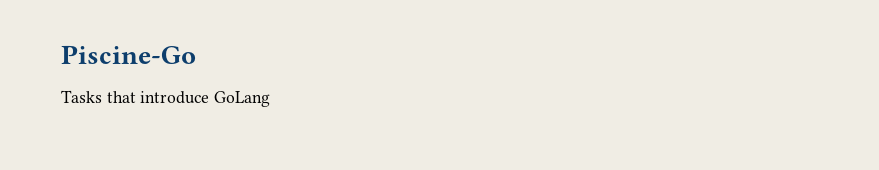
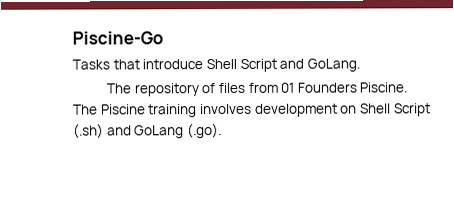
- Tasks that introduce GoLang
+ Tasks that introduce Shell Script and GoLang.
+ The repository of files from 01 Founders Piscine. The Piscine training involves development on Shell Script (.sh) and GoLang (.go).

